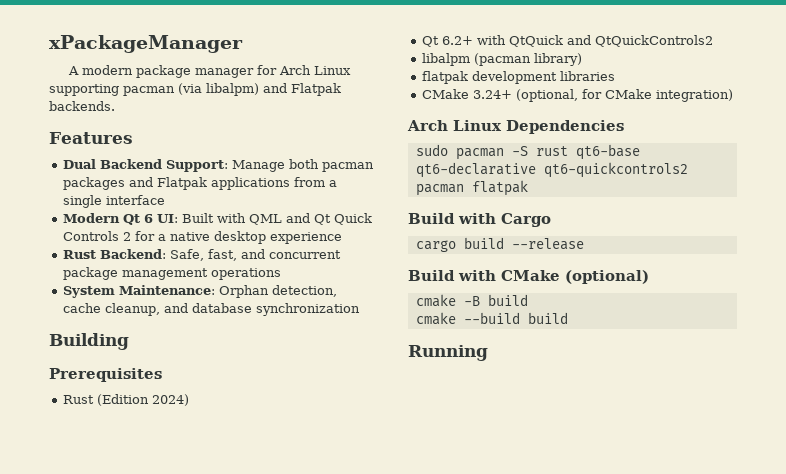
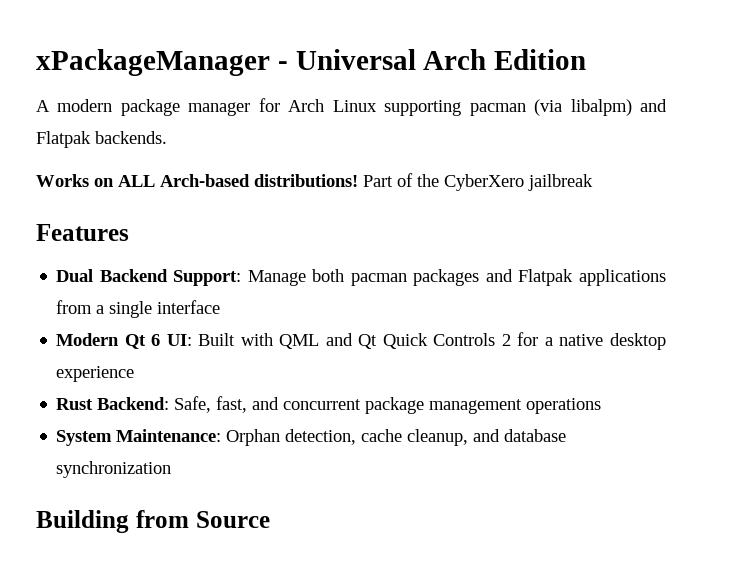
- xPackageManager
+ xPackageManager - Universal Arch Edition
+ Works on ALL Arch-based distributions! Part of the CyberXero jailbreak
- Building
- Prerequisites
- Rust (Edition 2024)
- Qt 6.2+ with QtQuick and QtQuickControls2
- libalpm (pacman library)
- flatpak development libraries
- CMake 3.24+ (optional, for CMake integration)
- Arch Linux Dependencies
- sudo pacman -S rust qt6-base qt6-declarative qt6-quickcontrols2 pacman flatpak
- Build with Cargo
- cargo build --release
- Build with CMake (optional)
- cmake -B build
- cmake --build build
- Running
+ Building from Source

